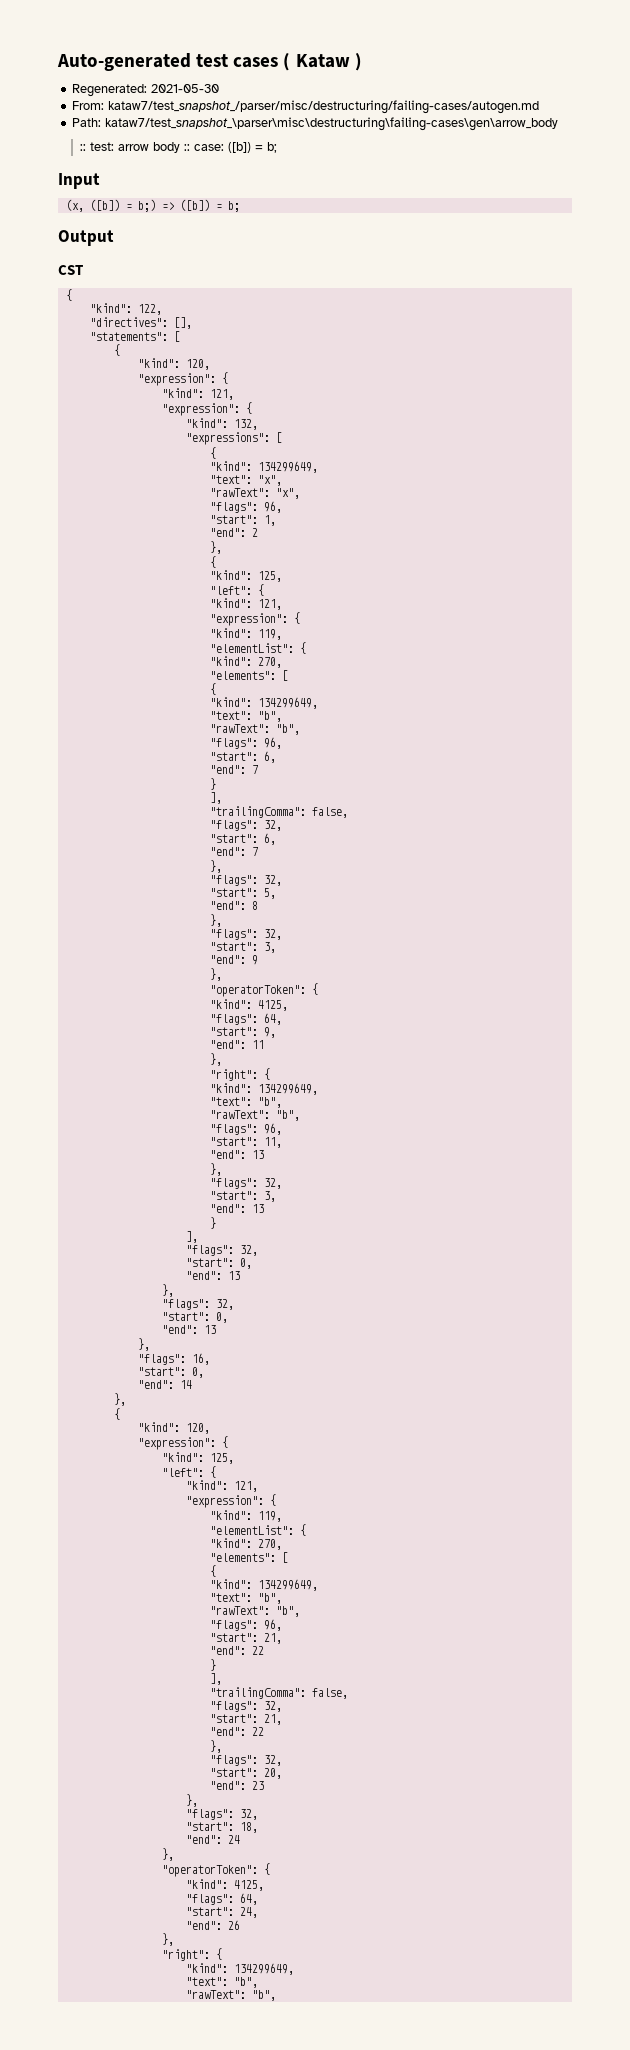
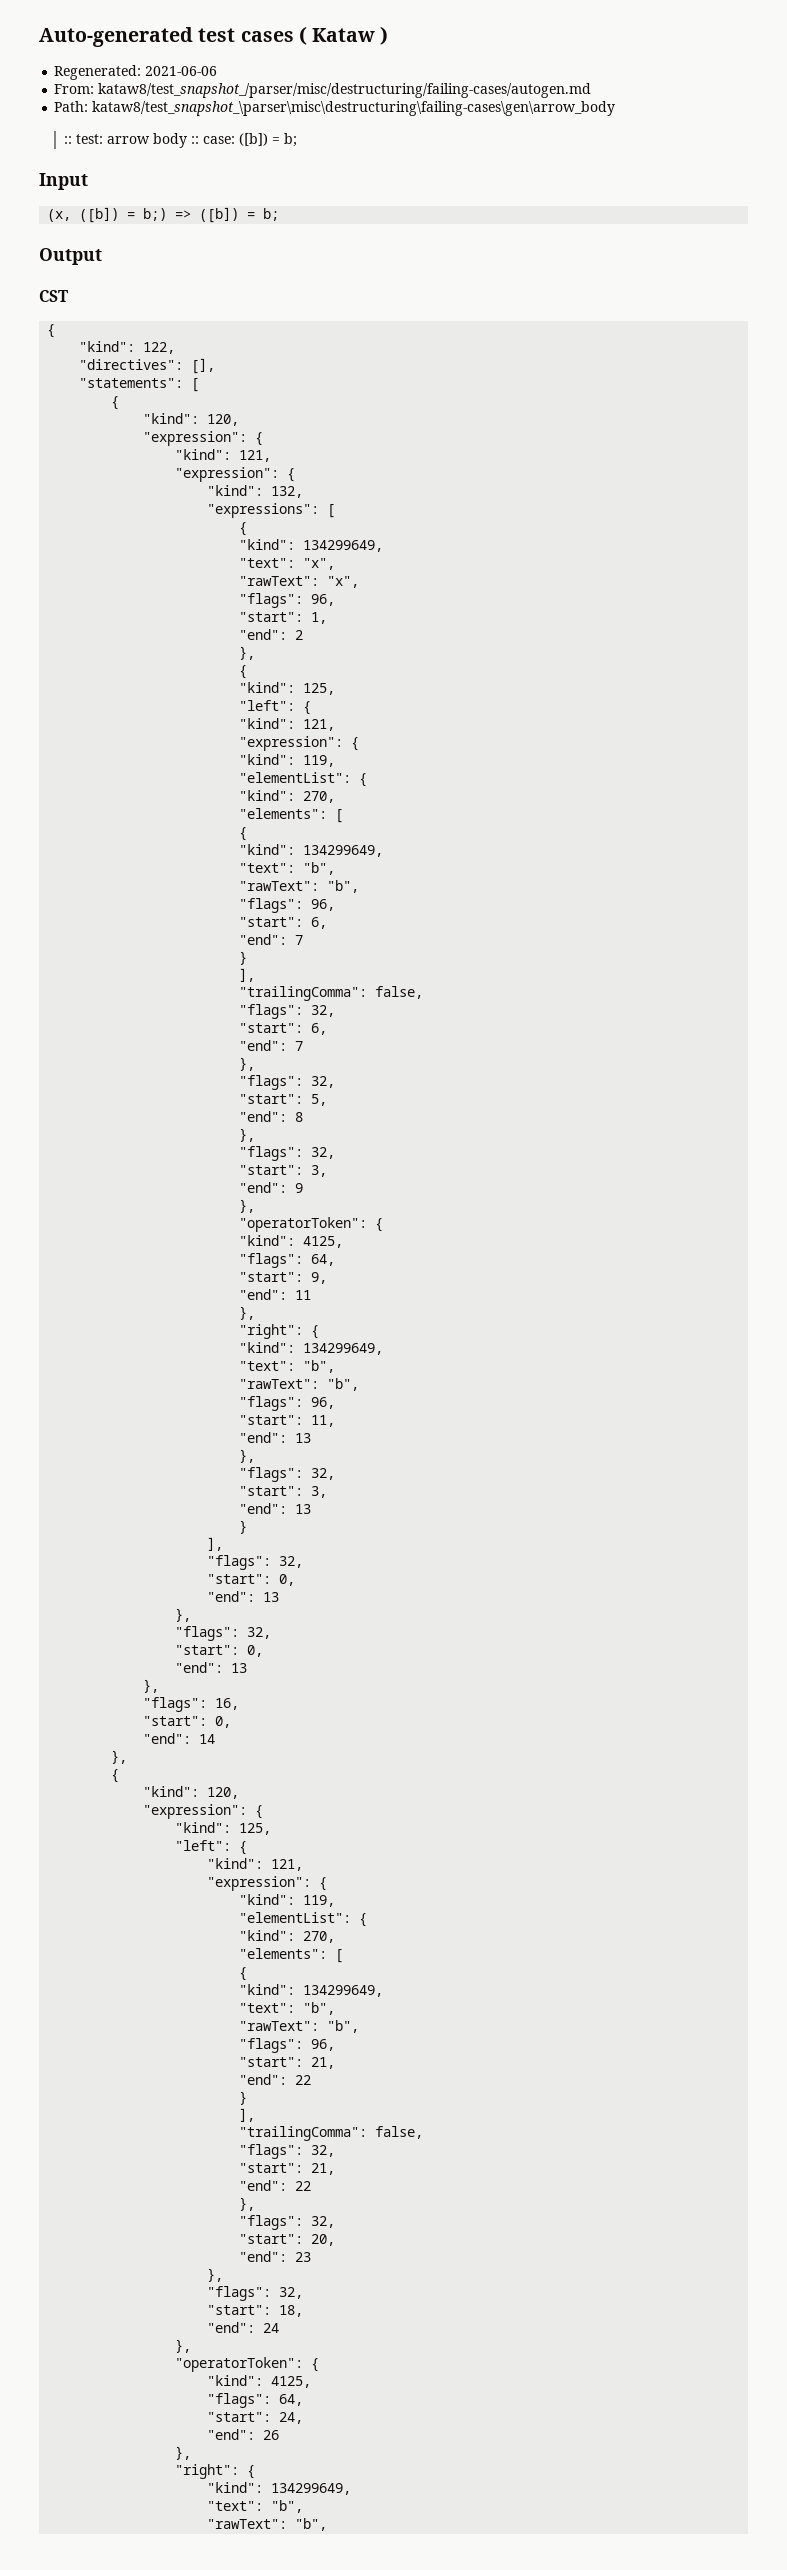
- Regenerated: 2021-05-30
+ Regenerated: 2021-06-06
- From: kataw7/test_snapshot_/parser/misc/destructuring/failing-cases/autogen.md
+ From: kataw8/test_snapshot_/parser/misc/destructuring/failing-cases/autogen.md
- Path: kataw7/test_snapshot_\parser\misc\destructuring\failing-cases\gen\arrow_body
+ Path: kataw8/test_snapshot_\parser\misc\destructuring\failing-cases\gen\arrow_body

